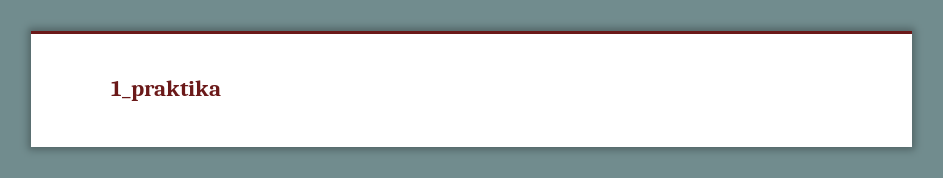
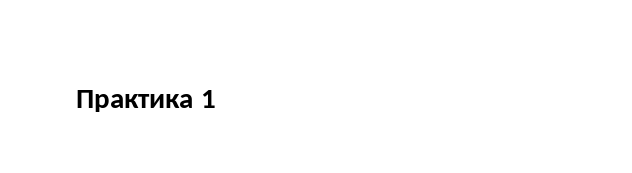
- 1_praktika
+ Практика 1

